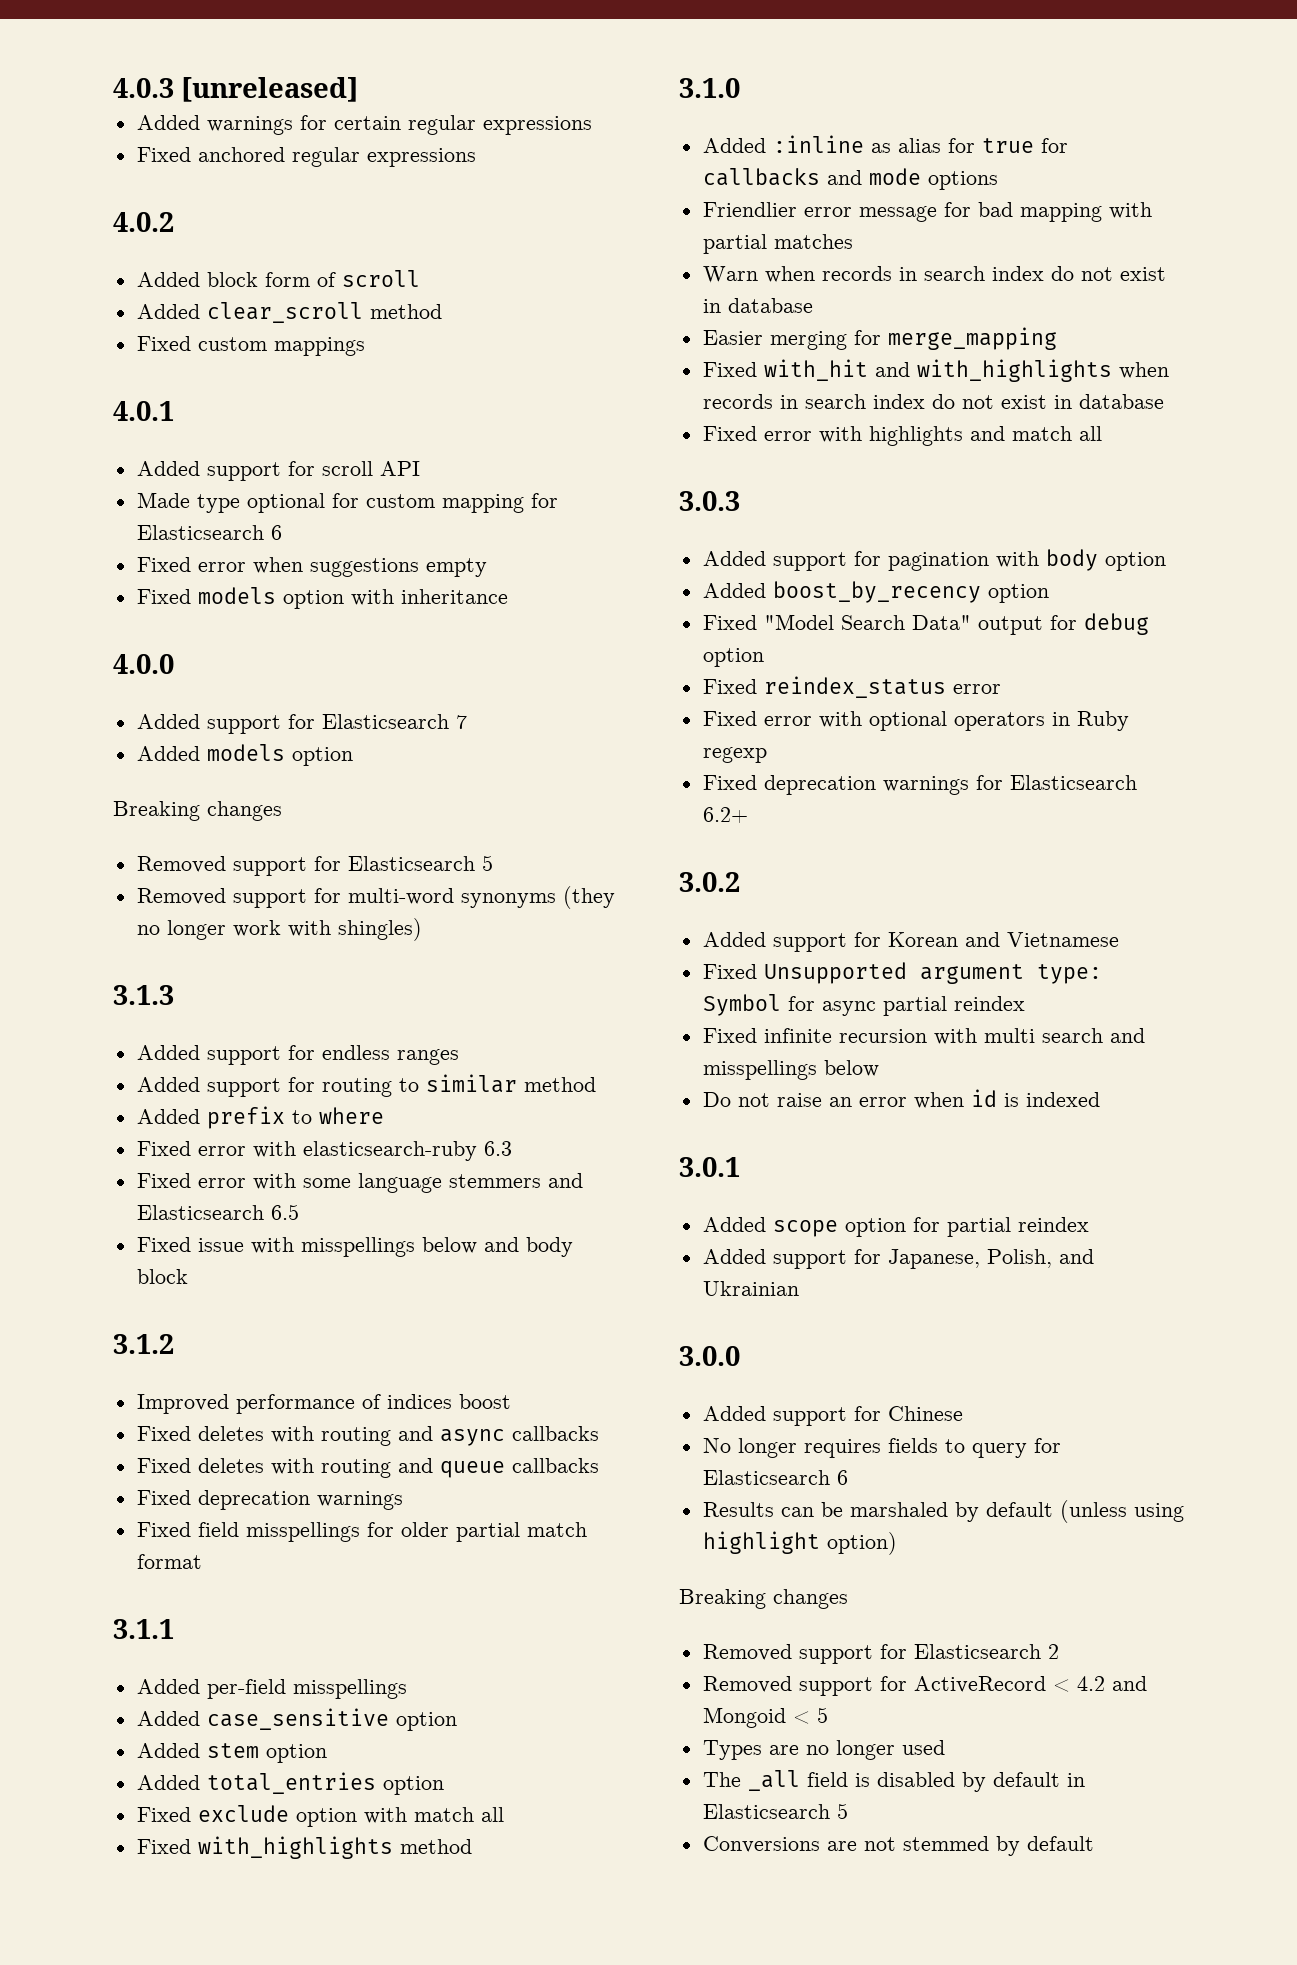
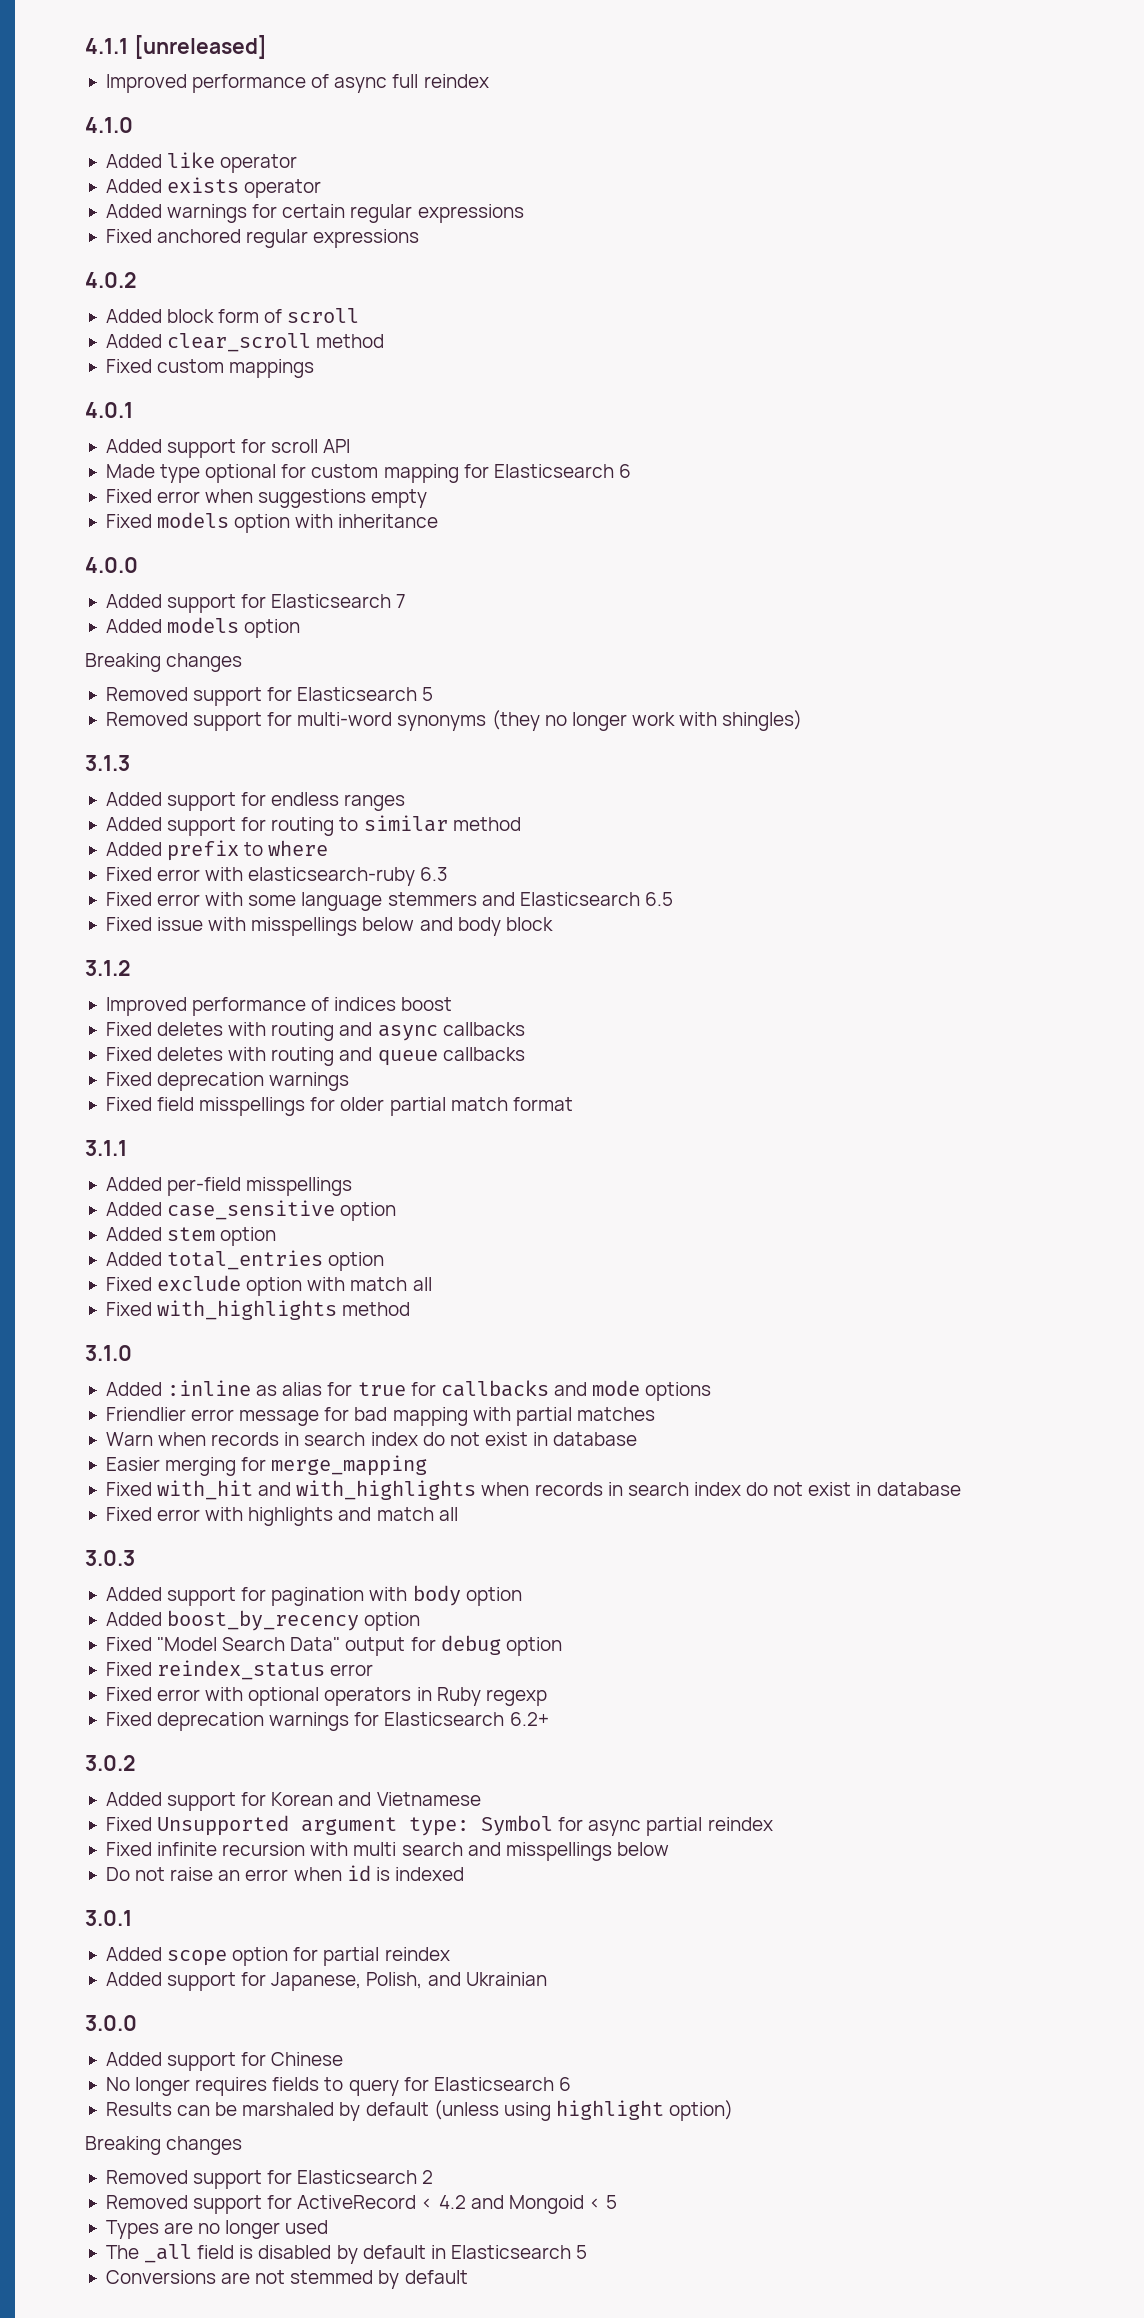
- 4.0.3 [unreleased]
+ 4.1.1 [unreleased]
+ Improved performance of async full reindex
+ 4.1.0
+ Added like operator
+ Added exists operator

